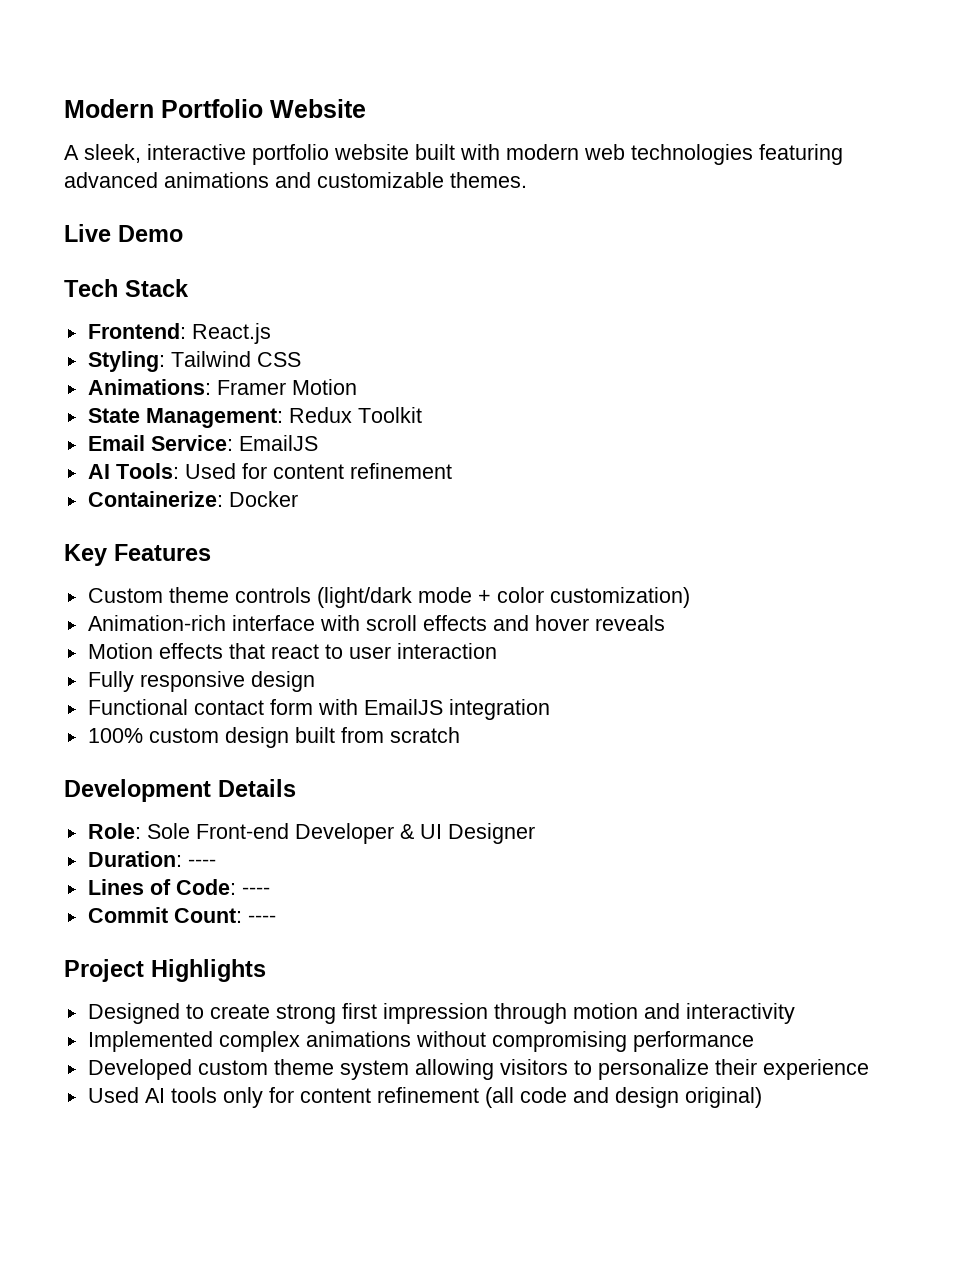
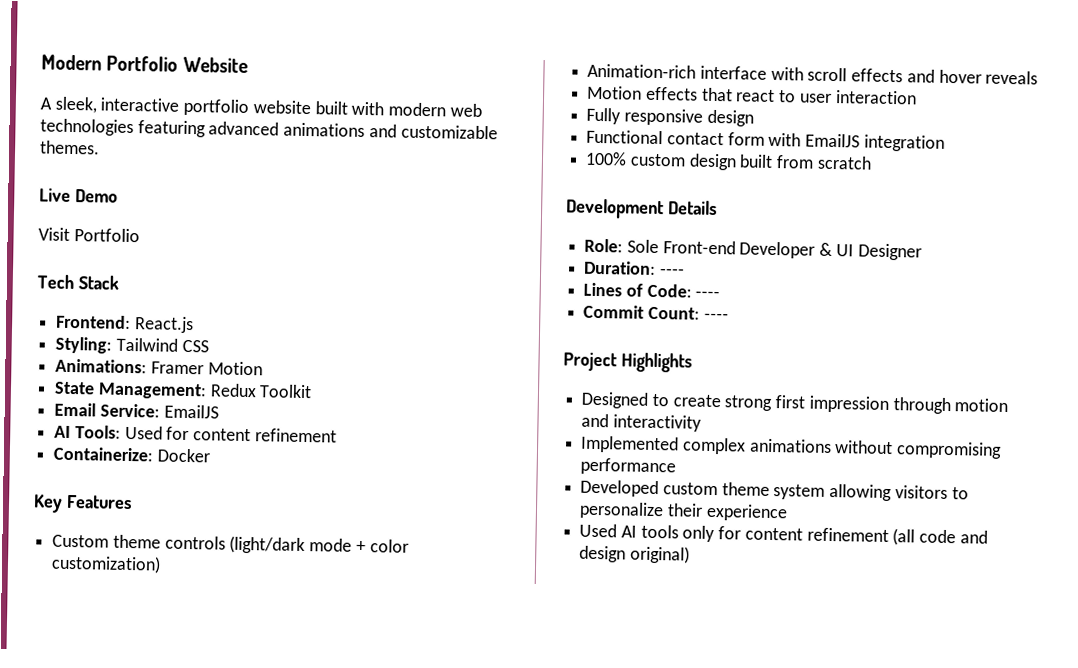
+ Visit Portfolio

